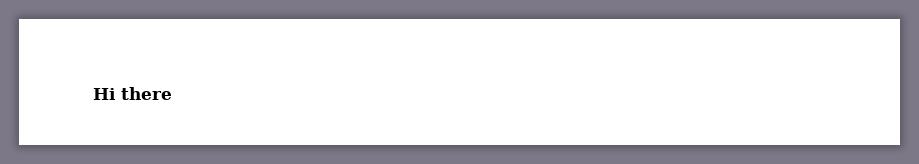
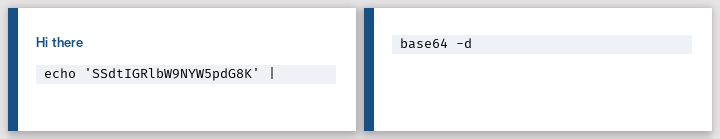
+ echo 'SSdtIGRlbW9NYW5pdG8K' | base64 -d

